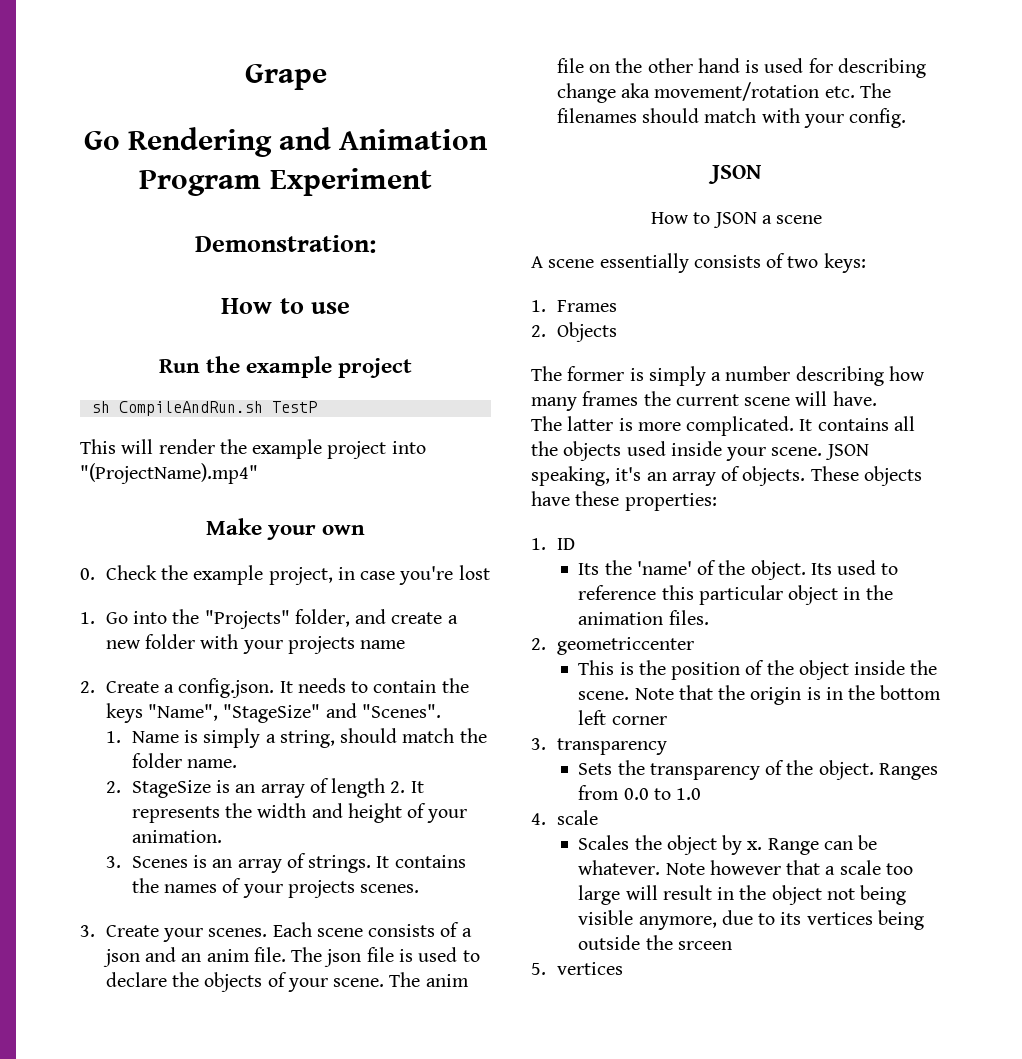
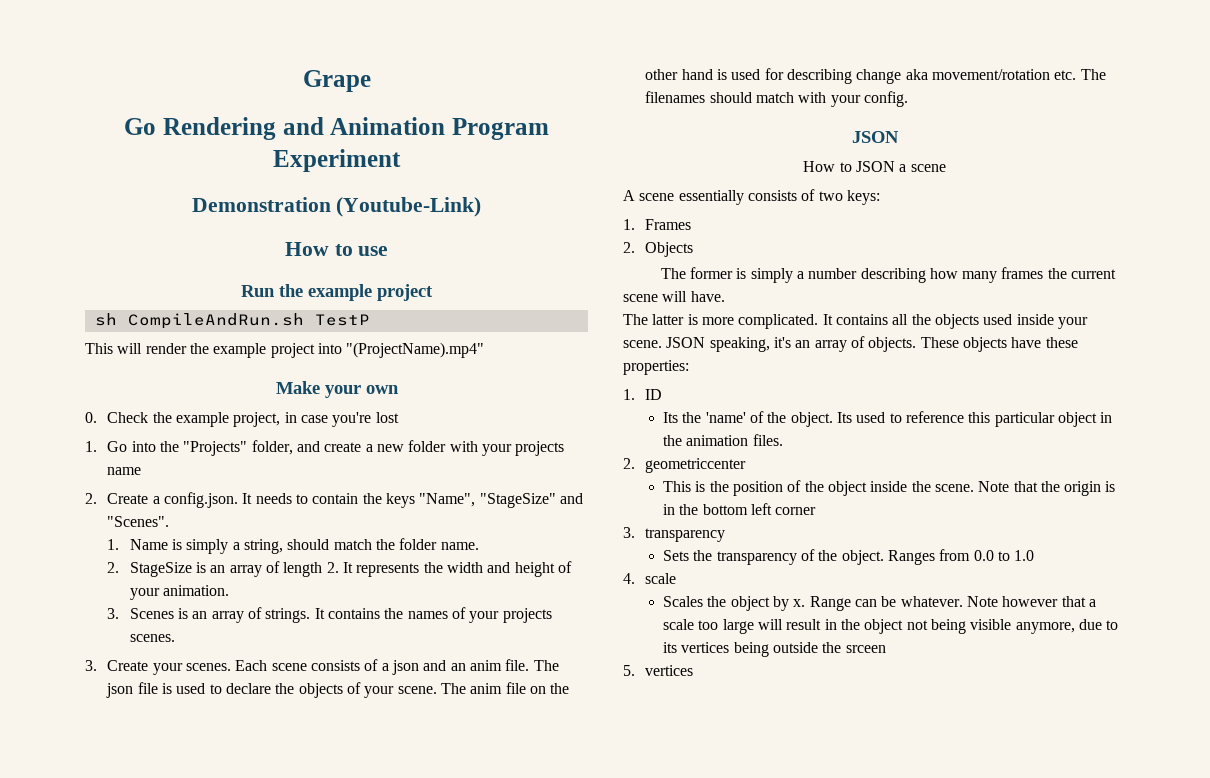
- Demonstration:
+ Demonstration (Youtube-Link)

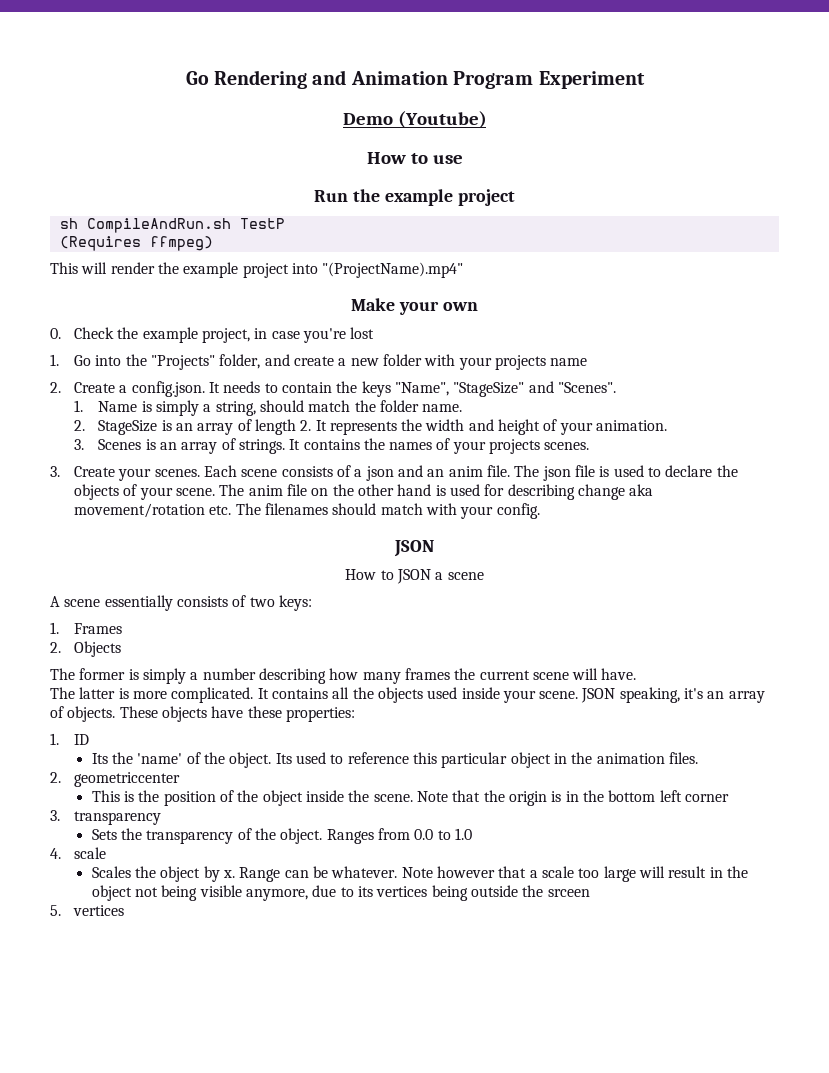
- Grape
- Demonstration (Youtube-Link)
+ Demo (Youtube)
+ (Requires ffmpeg)

